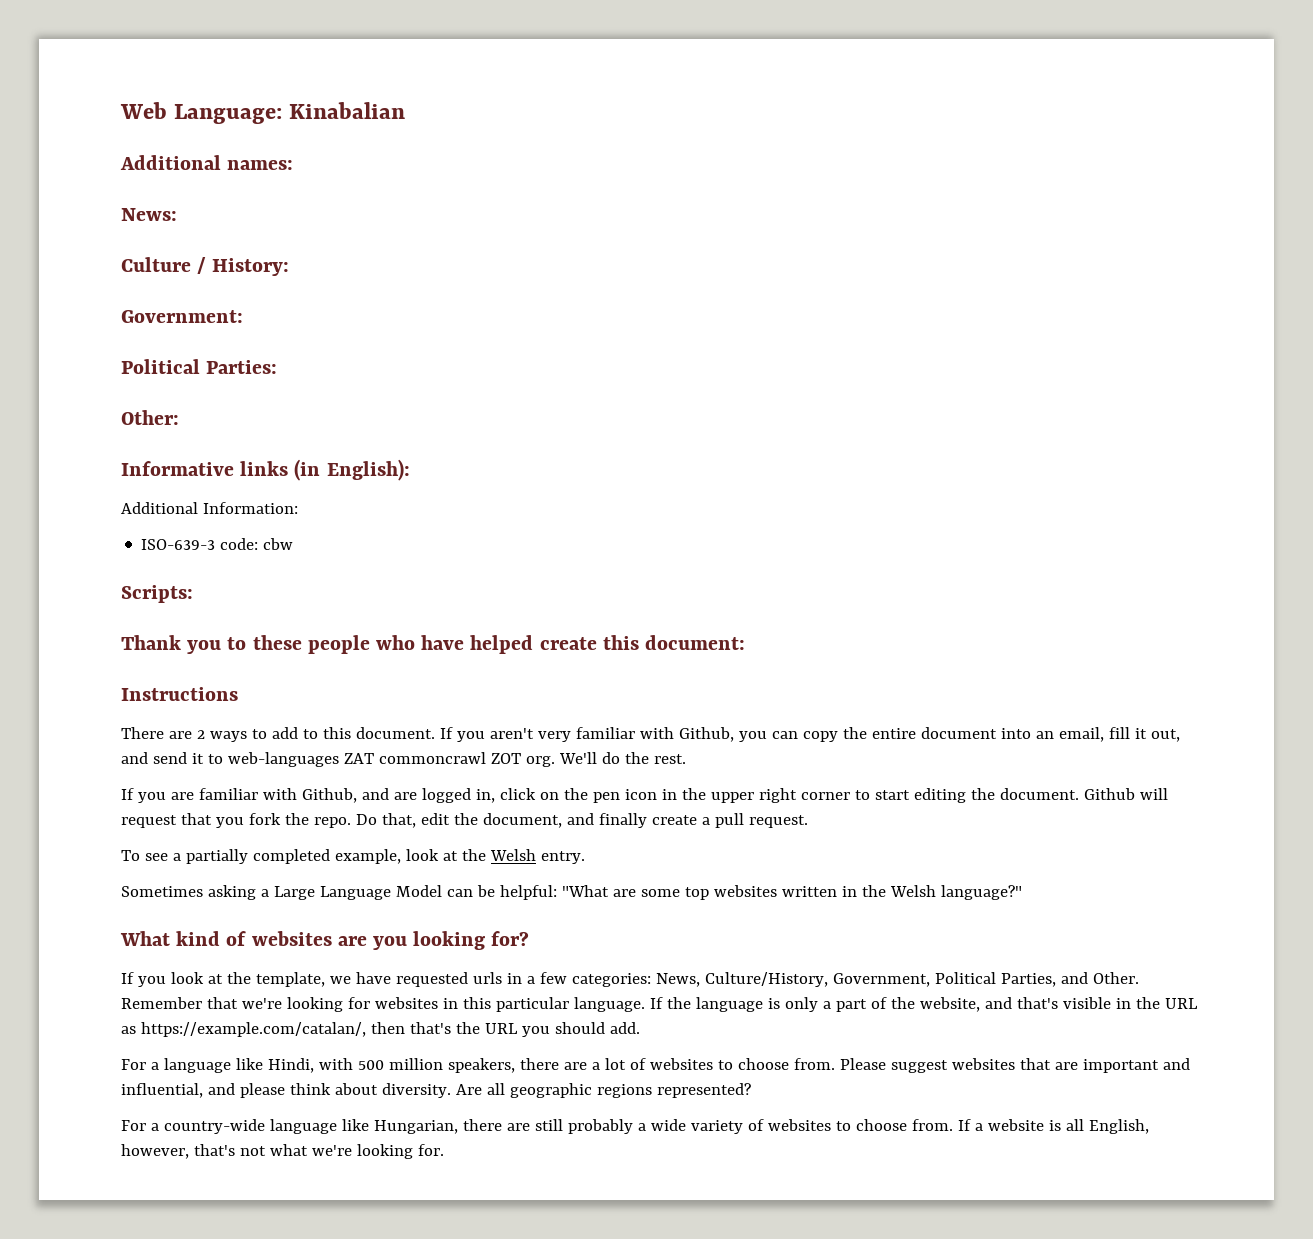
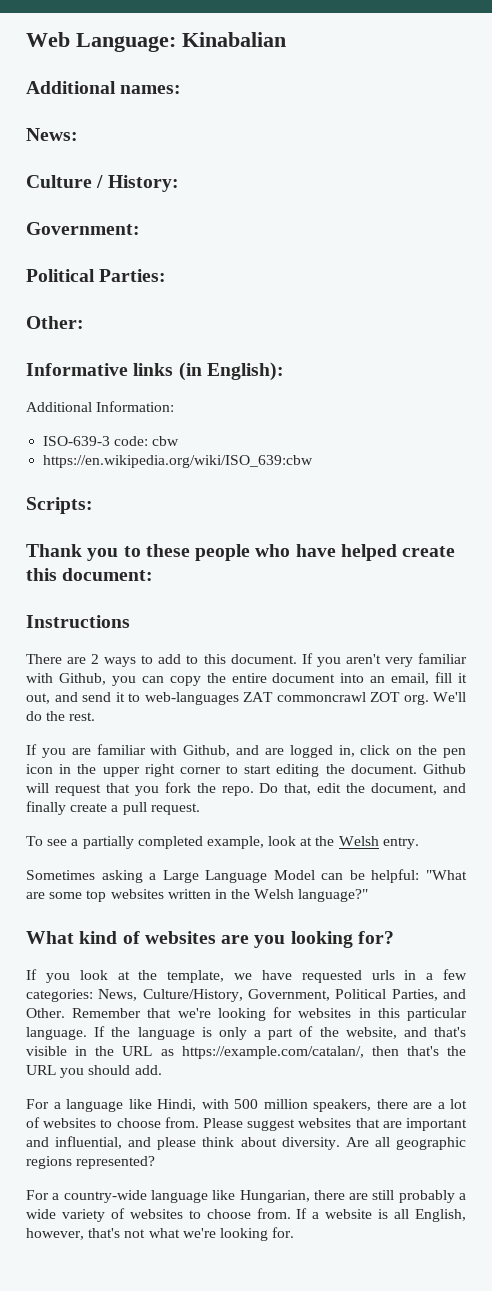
+ https://en.wikipedia.org/wiki/ISO_639:cbw

